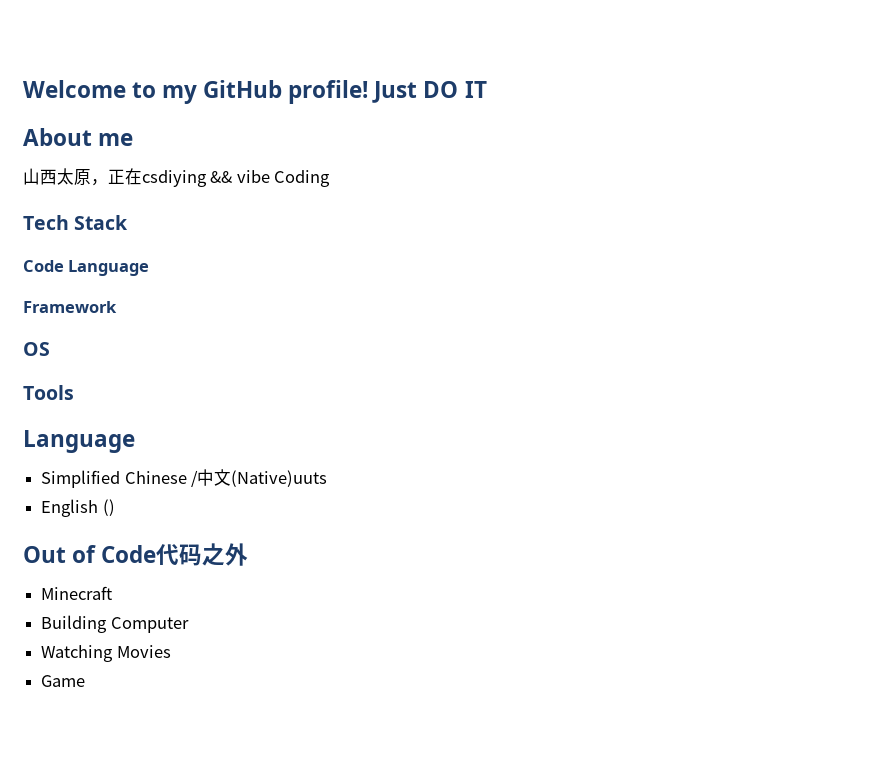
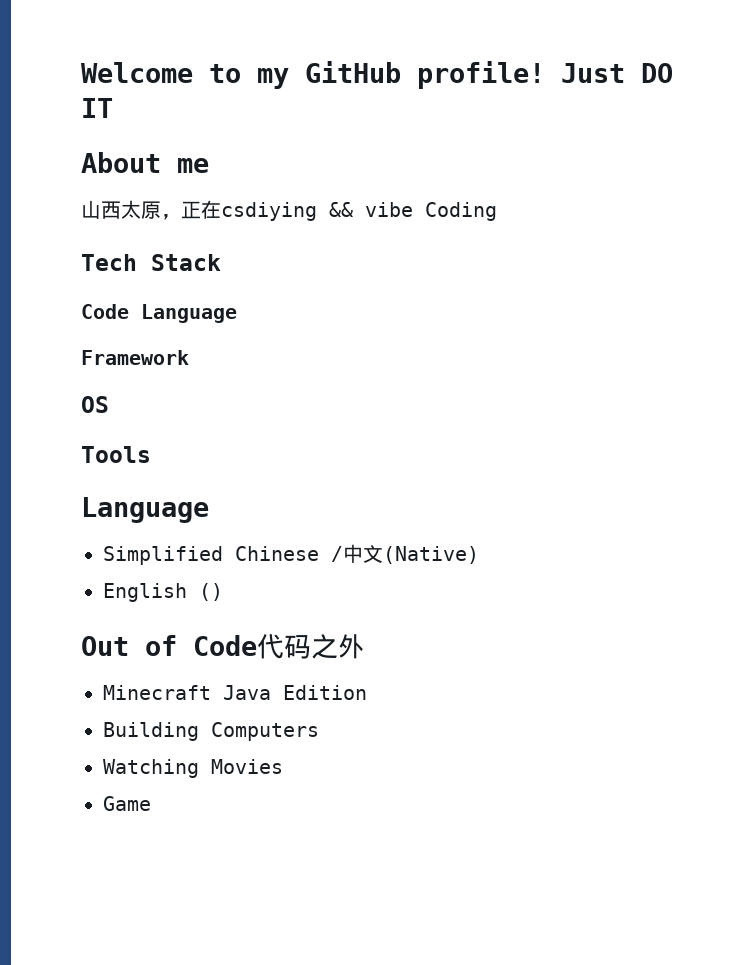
- Simplified Chinese /中文(Native)uuts
+ Simplified Chinese /中文(Native)
- Minecraft
+ Minecraft Java Edition
- Building Computer
+ Building Computers

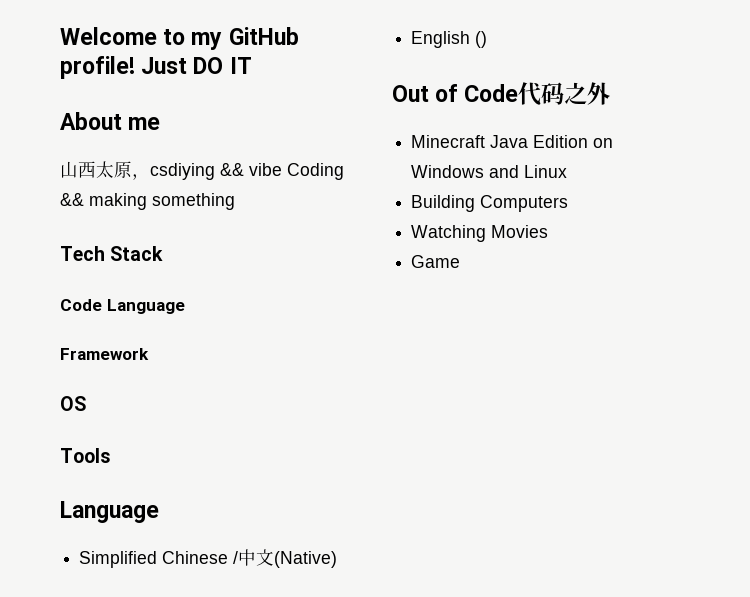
- 山西太原，正在csdiying && vibe Coding
+ 山西太原，csdiying && vibe Coding && making something
- Minecraft Java Edition
+ Minecraft Java Edition on Windows and Linux

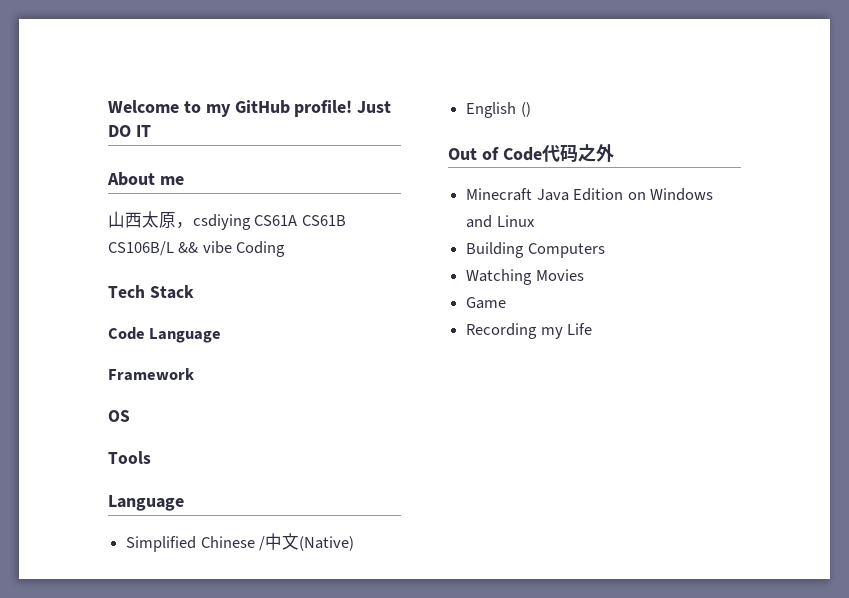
- 山西太原，csdiying && vibe Coding && making something
+ 山西太原，csdiying CS61A CS61B CS106B/L && vibe Coding
+ Recording my Life

